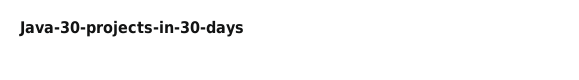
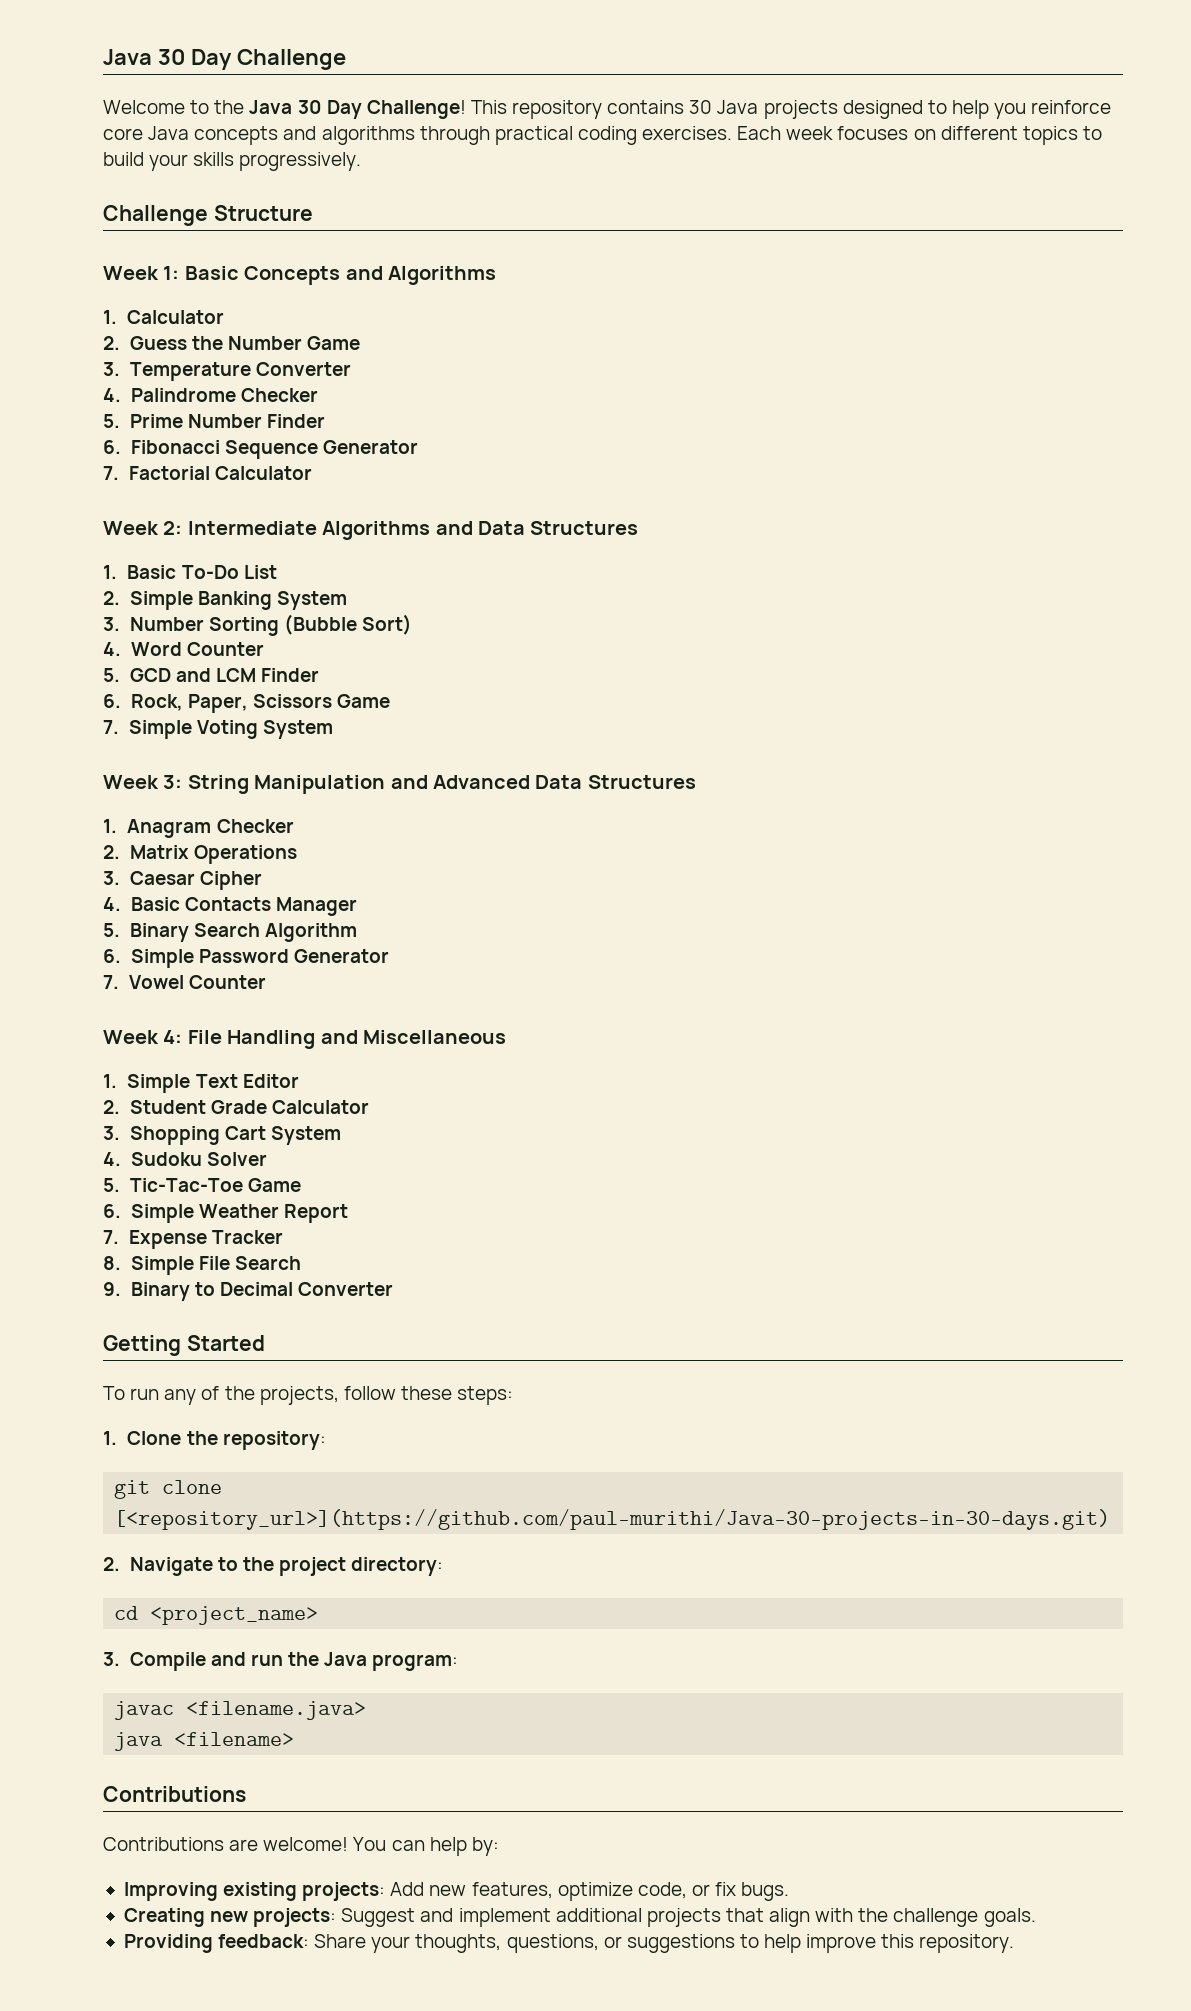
- Java-30-projects-in-30-days
+ Java 30 Day Challenge
+ Welcome to the Java 30 Day Challenge! This repository contains 30 Java projects designed to help you reinforce core Java concepts and algorithms through practical coding exercises. Each week focuses on different topics to build your skills progressively.
+ Challenge Structure
+ Week 1: Basic Concepts and Algorithms
+ 1. Calculator
+ 2. Guess the Number Game
+ 3. Temperature Converter
+ 4. Palindrome Checker
+ 5. Prime Number Finder
+ 6. Fibonacci Sequence Generator
+ 7. Factorial Calculator
+ Week 2: Intermediate Algorithms and Data Structures
+ 1. Basic To-Do List
+ 2. Simple Banking System
+ 3. Number Sorting (Bubble Sort)
+ 4. Word Counter
+ 5. GCD and LCM Finder
+ 6. Rock, Paper, Scissors Game
+ 7. Simple Voting System
+ Week 3: String Manipulation and Advanced Data Structures
+ 1. Anagram Checker
+ 2. Matrix Operations
+ 3. Caesar Cipher
+ 4. Basic Contacts Manager
+ 5. Binary Search Algorithm
+ 6. Simple Password Generator
+ 7. Vowel Counter
+ Week 4: File Handling and Miscellaneous
+ 1. Simple Text Editor
+ 2. Student Grade Calculator
+ 3. Shopping Cart System
+ 4. Sudoku Solver
+ 5. Tic-Tac-Toe Game
+ 6. Simple Weather Report
+ 7. Expense Tracker
+ 8. Simple File Search
+ 9. Binary to Decimal Converter
+ Getting Started
+ To run any of the projects, follow these steps:
+ 1. Clone the repository:
+ git clone [<repository_url>](https://github.com/paul-murithi/Java-30-projects-in-30-days.git)
+ 2. Navigate to the project directory:
+ cd <project_name>
+ 3. Compile and run the Java program:
+ javac <filename.java>
+ java <filename>
+ Contributions
+ Contributions are welcome! You can help by:
+ Improving existing projects: Add new features, optimize code, or fix bugs.
+ Creating new projects: Suggest and implement additional projects that align with the challenge goals.
+ Providing feedback: Share your thoughts, questions, or suggestions to help improve this repository.

